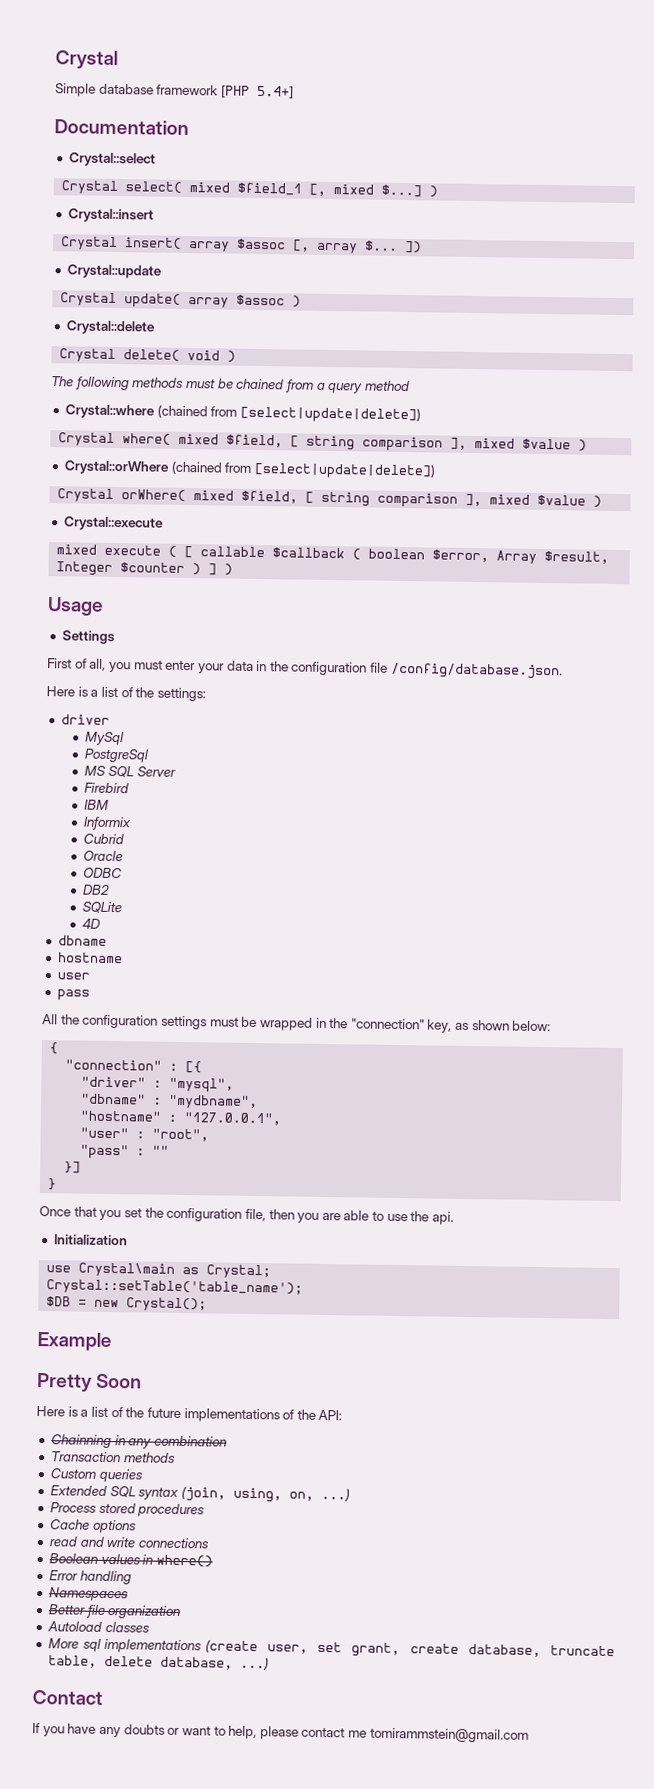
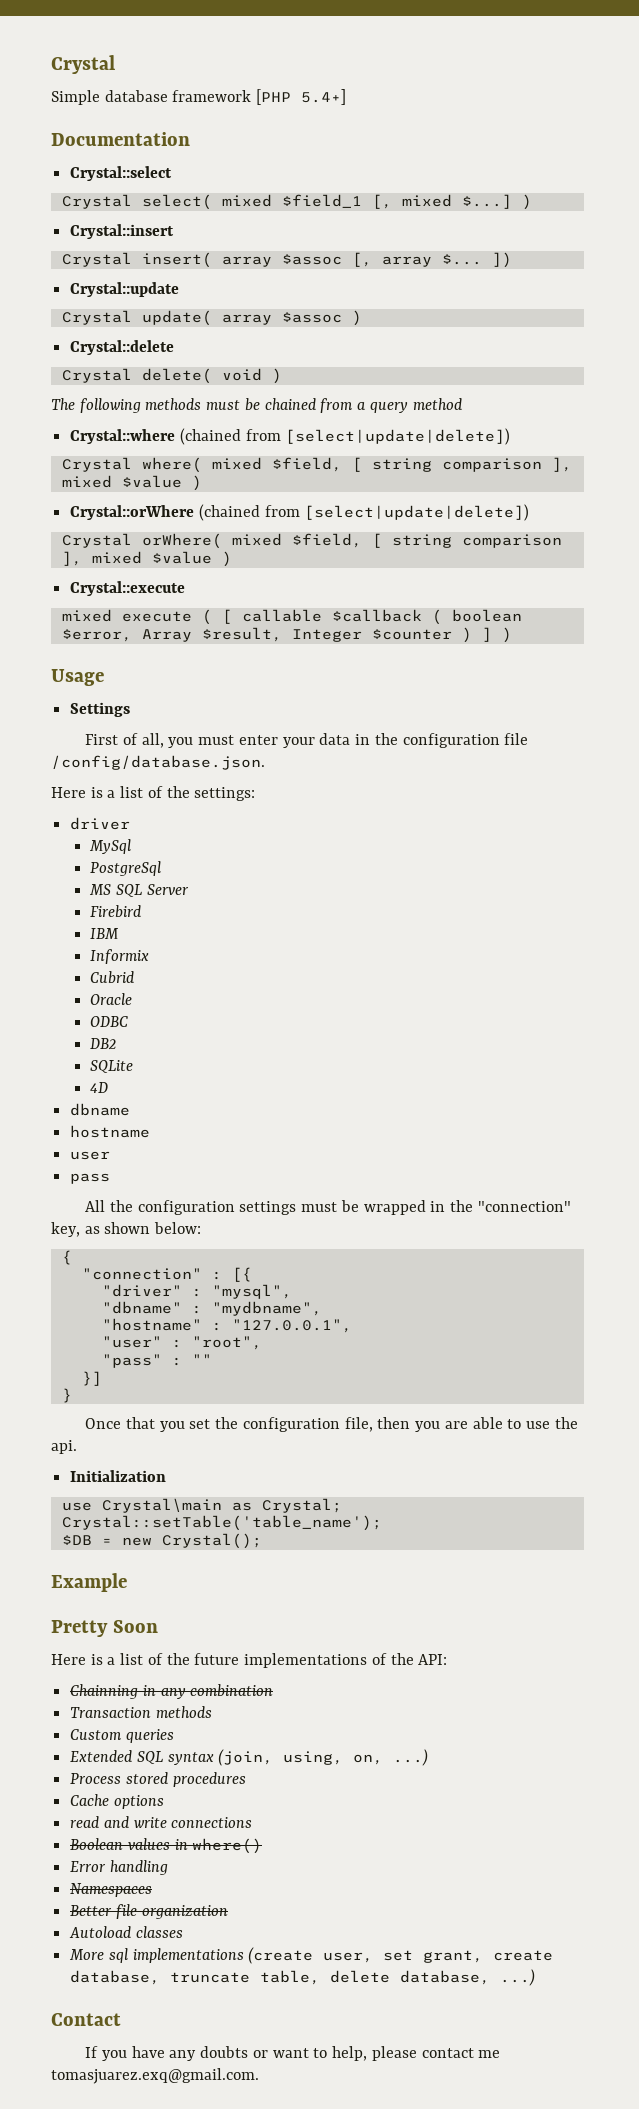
- If you have any doubts or want to help, please contact me tomirammstein@gmail.com
+ If you have any doubts or want to help, please contact me tomasjuarez.exq@gmail.com.

